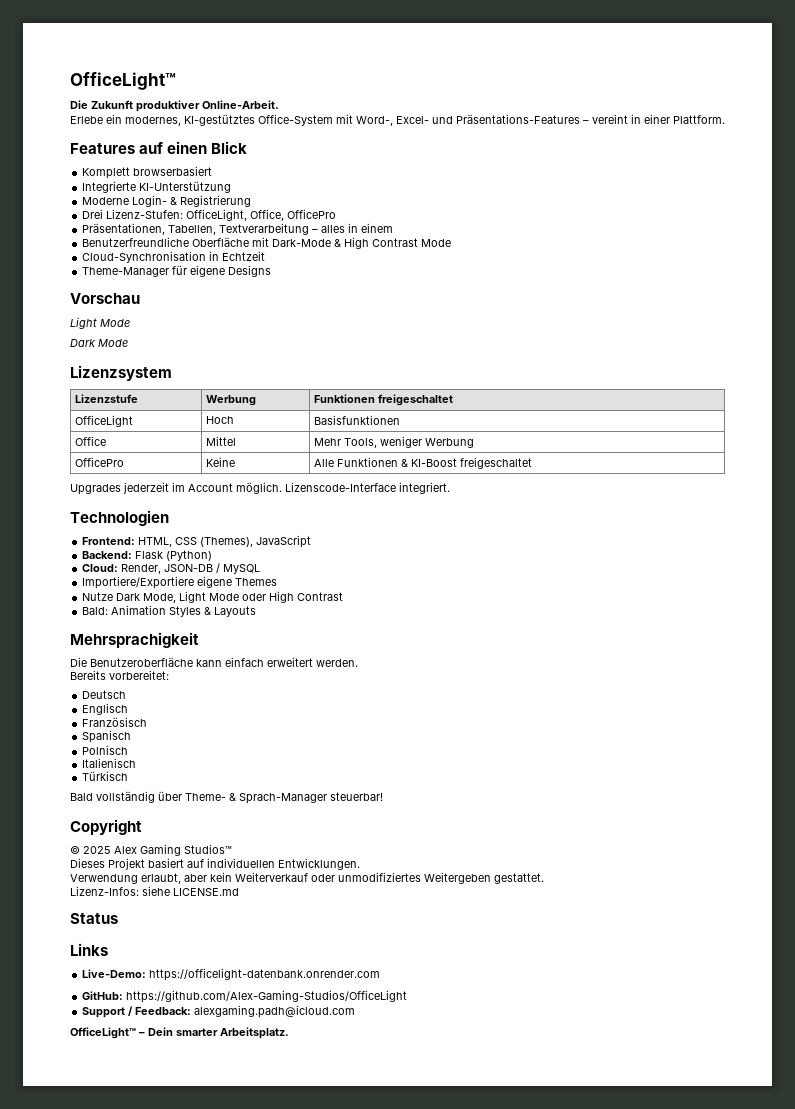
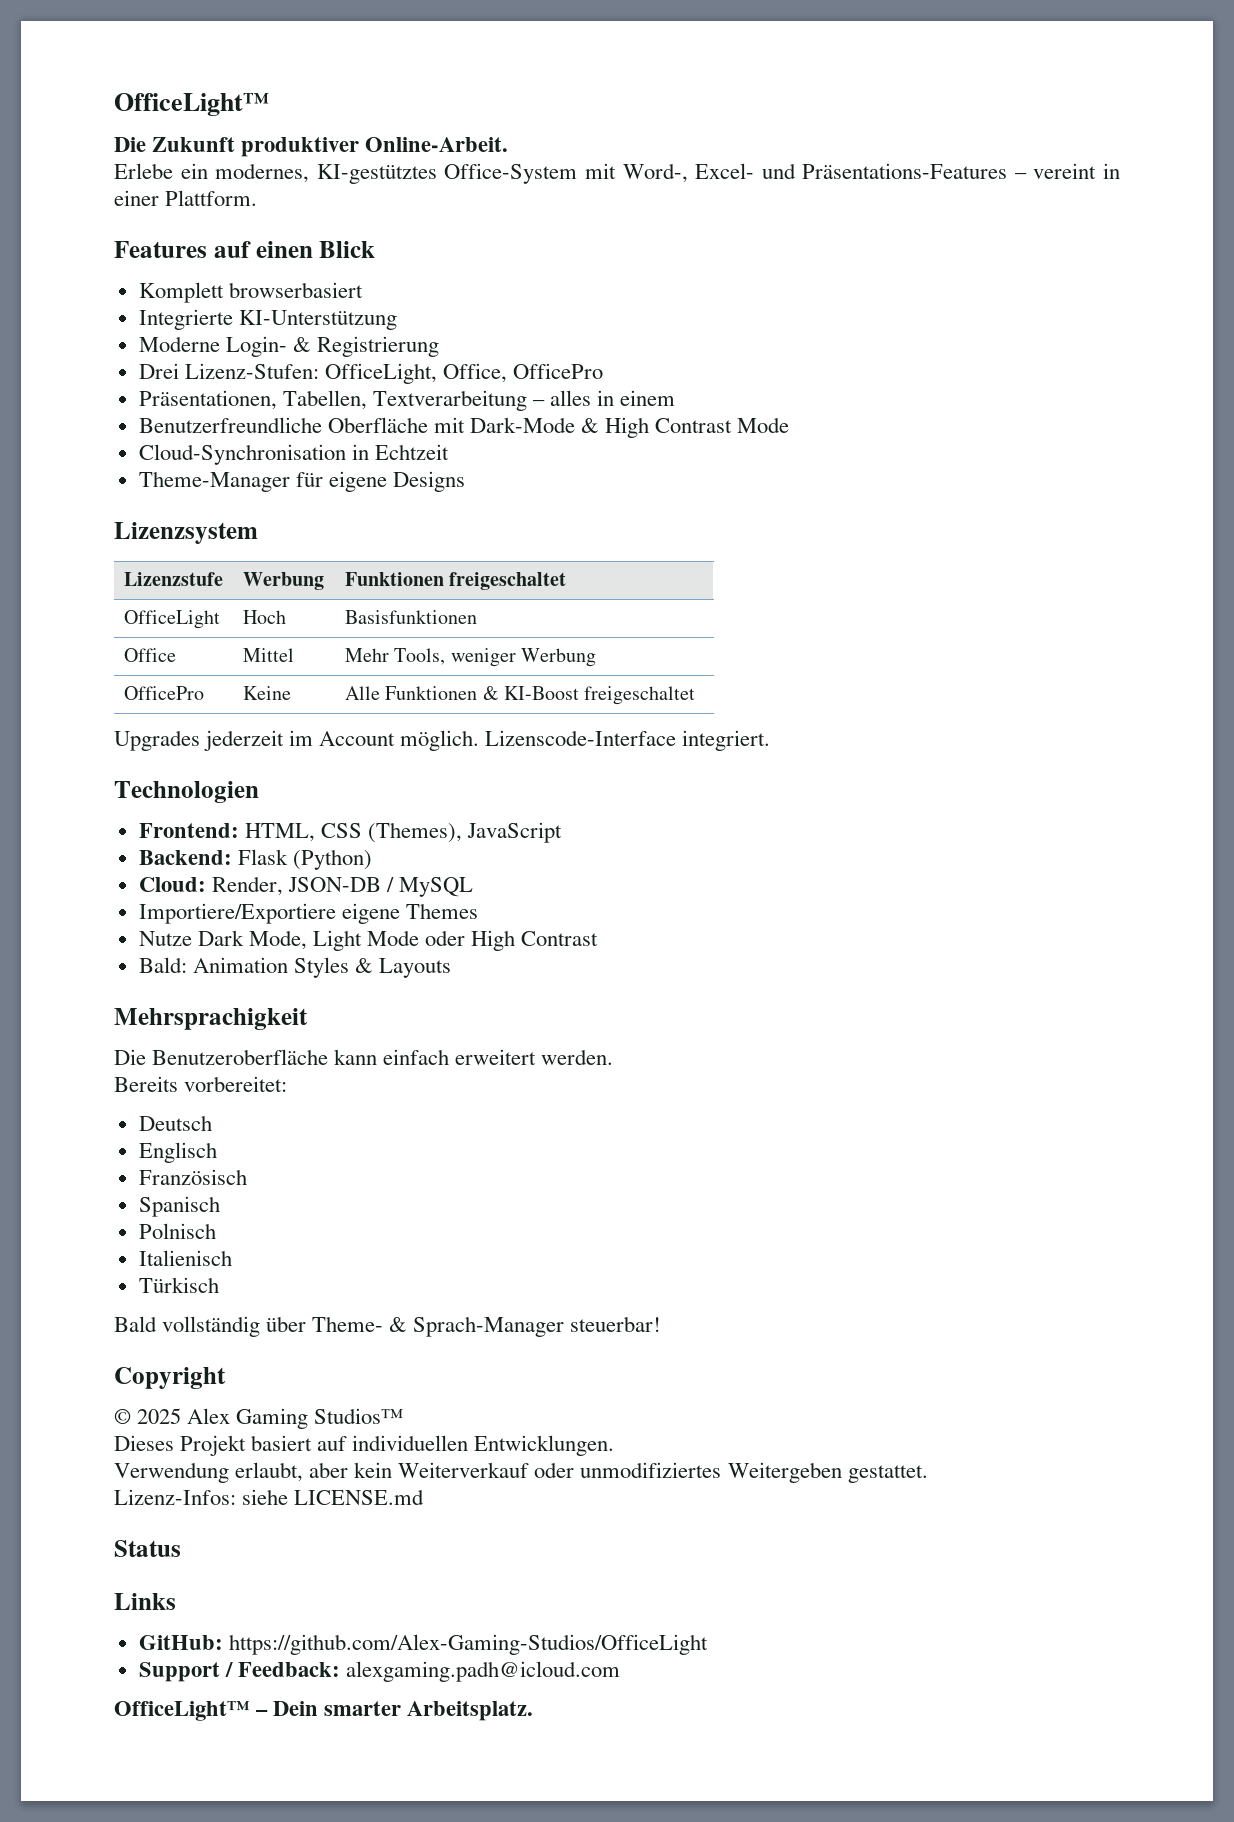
- Vorschau
- Light Mode
- Dark Mode
- Live-Demo: https://officelight-datenbank.onrender.com

